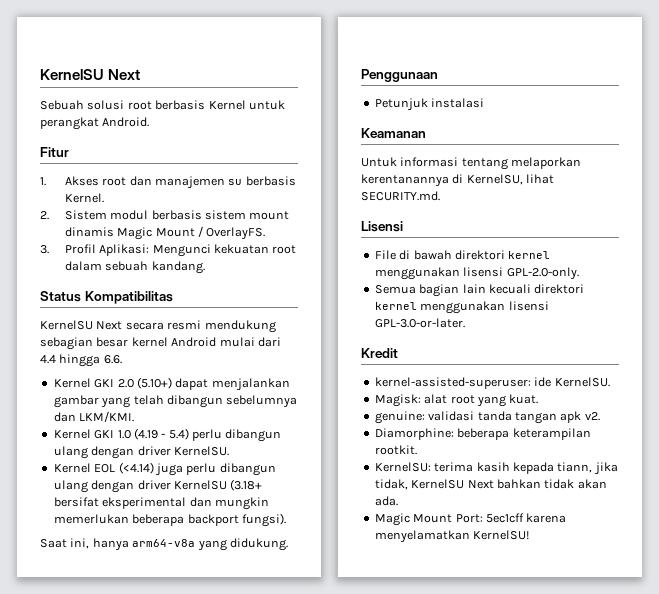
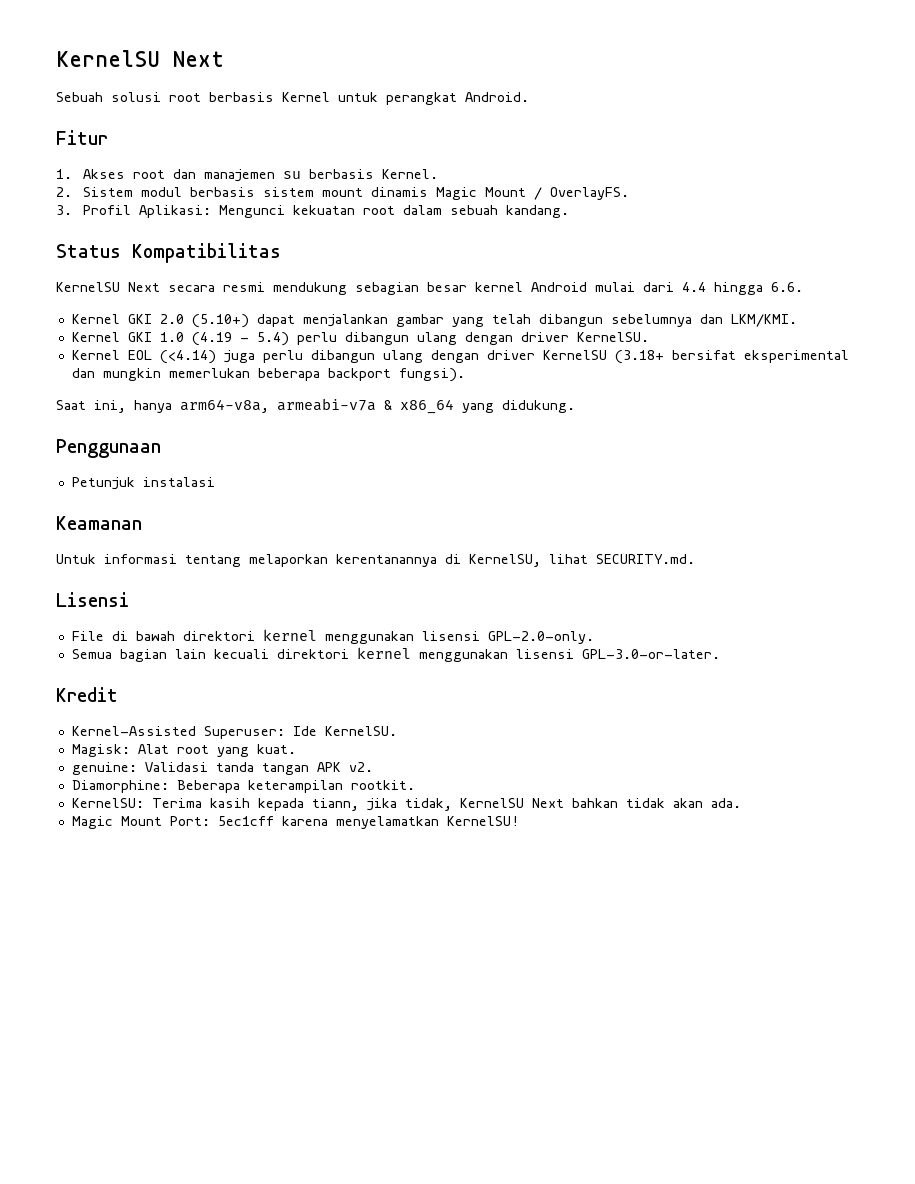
- Saat ini, hanya arm64-v8a yang didukung.
+ Saat ini, hanya arm64-v8a, armeabi-v7a & x86_64 yang didukung.
- kernel-assisted-superuser: ide KernelSU.
+ Kernel-Assisted Superuser: Ide KernelSU.
- Magisk: alat root yang kuat.
+ Magisk: Alat root yang kuat.
- genuine: validasi tanda tangan apk v2.
+ genuine: Validasi tanda tangan APK v2.
- Diamorphine: beberapa keterampilan rootkit.
+ Diamorphine: Beberapa keterampilan rootkit.
- KernelSU: terima kasih kepada tiann, jika tidak, KernelSU Next bahkan tidak akan ada.
+ KernelSU: Terima kasih kepada tiann, jika tidak, KernelSU Next bahkan tidak akan ada.

